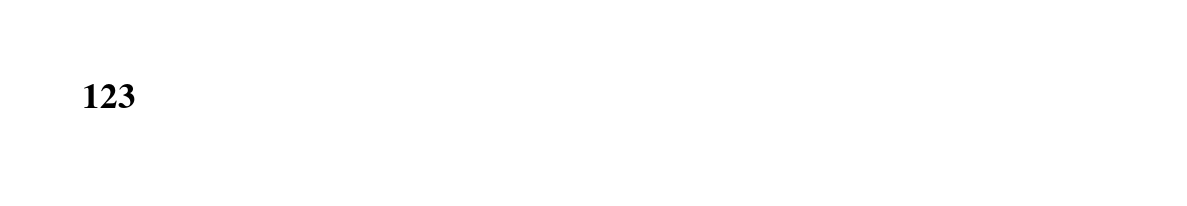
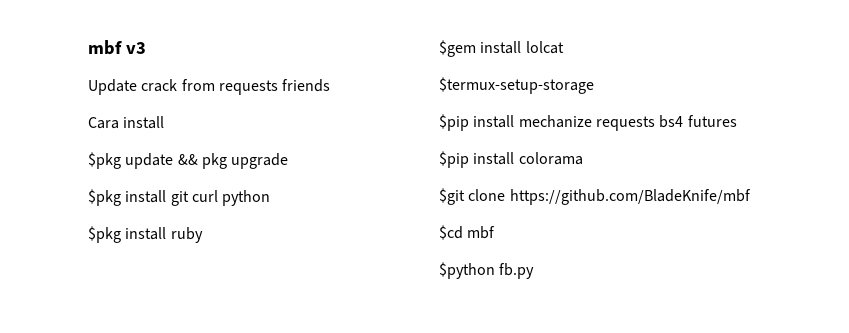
- 123
+ mbf v3
+ Update crack from requests friends
+ Cara install
+ $pkg update && pkg upgrade
+ $pkg install git curl python
+ $pkg install ruby
+ $gem install lolcat
+ $termux-setup-storage
+ $pip install mechanize requests bs4 futures
+ $pip install colorama
+ $git clone https://github.com/BladeKnife/mbf
+ $cd mbf
+ $python fb.py

